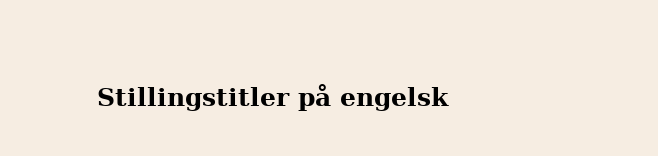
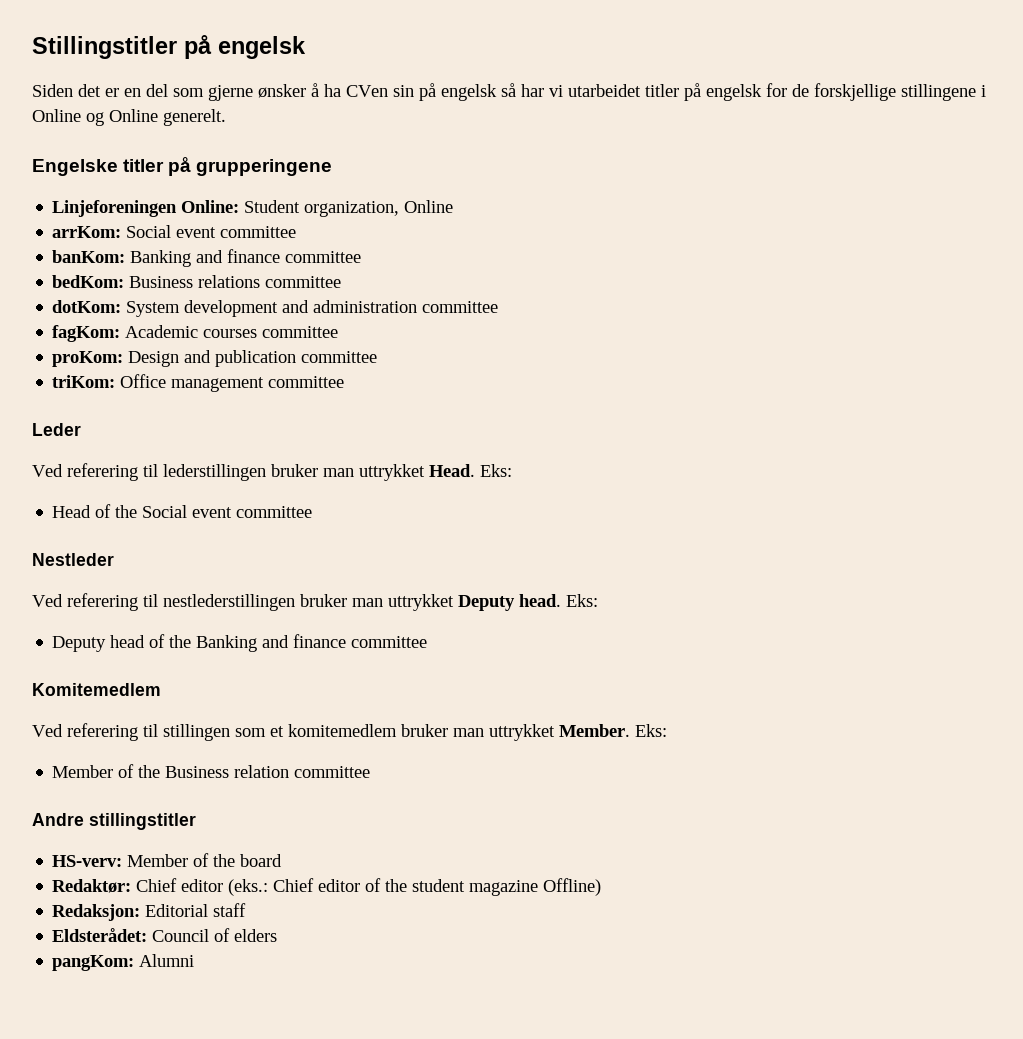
+ Siden det er en del som gjerne ønsker å ha CVen sin på engelsk så har vi utarbeidet titler på engelsk for de forskjellige stillingene i Online og Online generelt.
+ Engelske titler på grupperingene
+ Linjeforeningen Online: Student organization, Online
+ arrKom: Social event committee
+ banKom: Banking and finance committee
+ bedKom: Business relations committee
+ dotKom: System development and administration committee
+ fagKom: Academic courses committee
+ proKom: Design and publication committee
+ triKom: Office management committee
+ Leder
+ Ved referering til lederstillingen bruker man uttrykket Head. Eks:
+ Head of the Social event committee
+ Nestleder
+ Ved referering til nestlederstillingen bruker man uttrykket Deputy head. Eks:
+ Deputy head of the Banking and finance committee
+ Komitemedlem
+ Ved referering til stillingen som et komitemedlem bruker man uttrykket Member. Eks:
+ Member of the Business relation committee
+ Andre stillingstitler
+ HS-verv: Member of the board
+ Redaktør: Chief editor (eks.: Chief editor of the student magazine Offline)
+ Redaksjon: Editorial staff
+ Eldsterådet: Council of elders
+ pangKom: Alumni

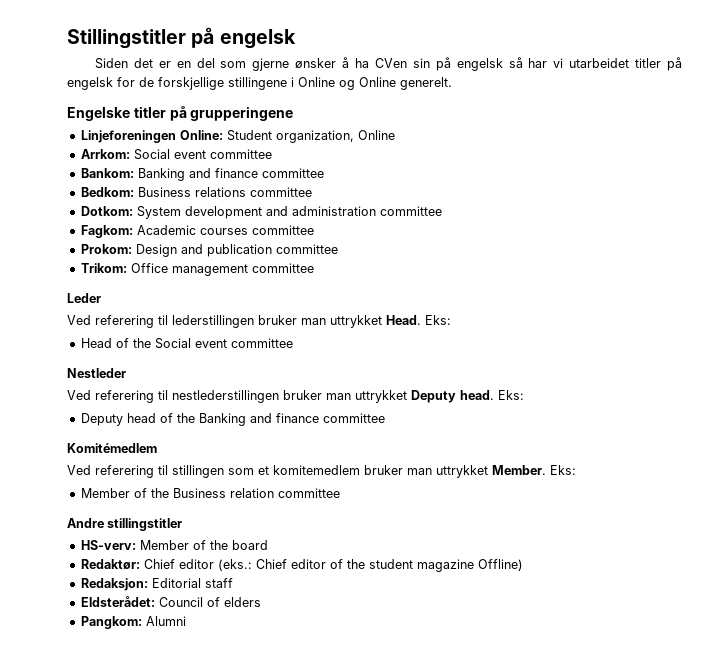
- arrKom: Social event committee
- banKom: Banking and finance committee
- bedKom: Business relations committee
+ Arrkom: Social event committee
+ Bankom: Banking and finance committee
+ Bedkom: Business relations committee
- dotKom: System development and administration committee
+ Dotkom: System development and administration committee
- fagKom: Academic courses committee
+ Fagkom: Academic courses committee
- proKom: Design and publication committee
+ Prokom: Design and publication committee
- triKom: Office management committee
+ Trikom: Office management committee
- Komitemedlem
+ Komitémedlem
- pangKom: Alumni
+ Pangkom: Alumni

